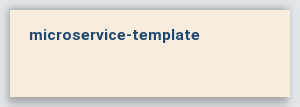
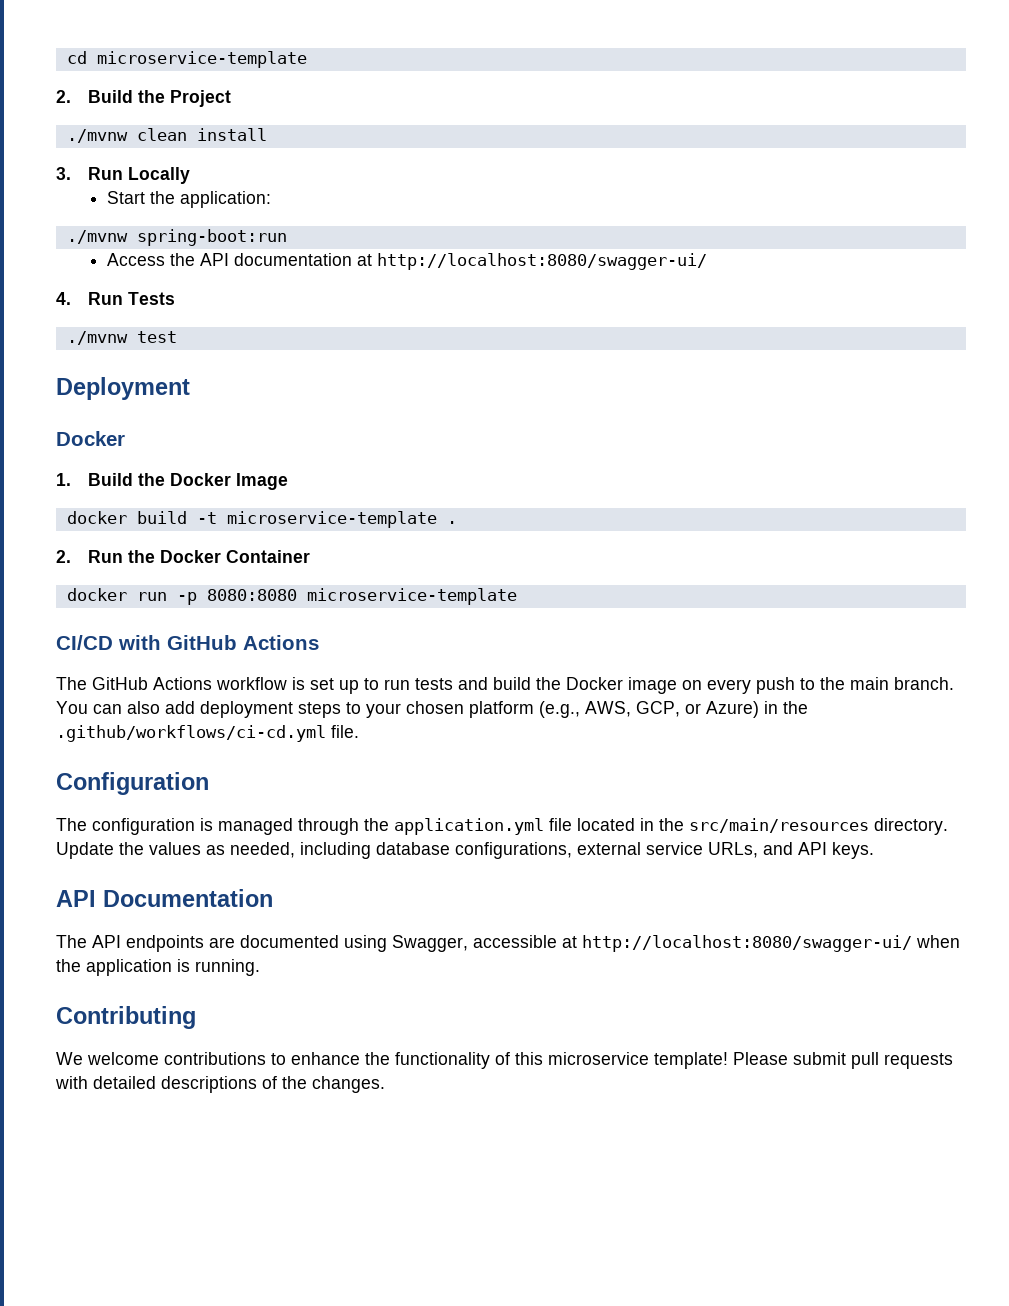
- microservice-template
+ cd microservice-template
+ 2. Build the Project
+ ./mvnw clean install
+ 3. Run Locally
+ Start the application:
+ ./mvnw spring-boot:run
+ Access the API documentation at http://localhost:8080/swagger-ui/
+ 4. Run Tests
+ ./mvnw test
+ Deployment
+ Docker
+ 1. Build the Docker Image
+ docker build -t microservice-template .
+ 2. Run the Docker Container
+ docker run -p 8080:8080 microservice-template
+ CI/CD with GitHub Actions
+ The GitHub Actions workflow is set up to run tests and build the Docker image on every push to the main branch. You can also add deployment steps to your chosen platform (e.g., AWS, GCP, or Azure) in the .github/workflows/ci-cd.yml file.
+ Configuration
+ The configuration is managed through the application.yml file located in the src/main/resources directory. Update the values as needed, including database configurations, external service URLs, and API keys.
+ API Documentation
+ The API endpoints are documented using Swagger, accessible at http://localhost:8080/swagger-ui/ when the application is running.
+ Contributing
+ We welcome contributions to enhance the functionality of this microservice template! Please submit pull requests with detailed descriptions of the changes.

